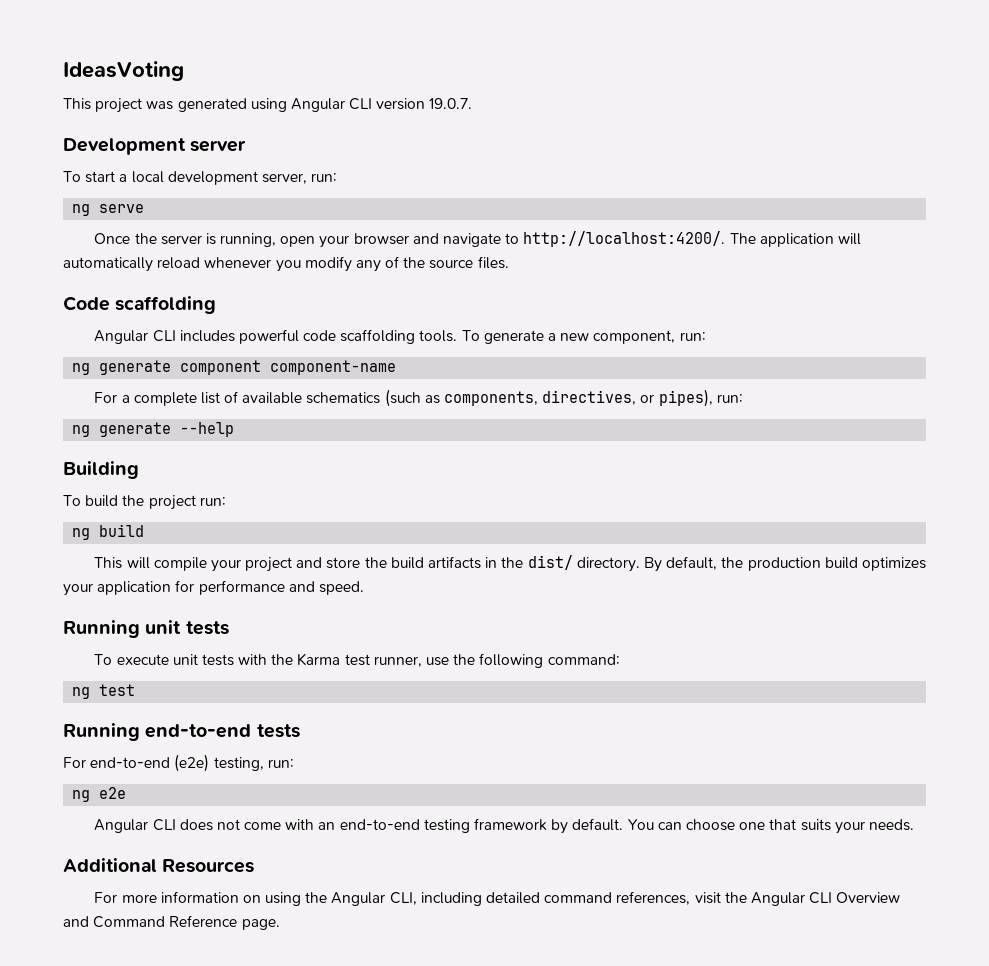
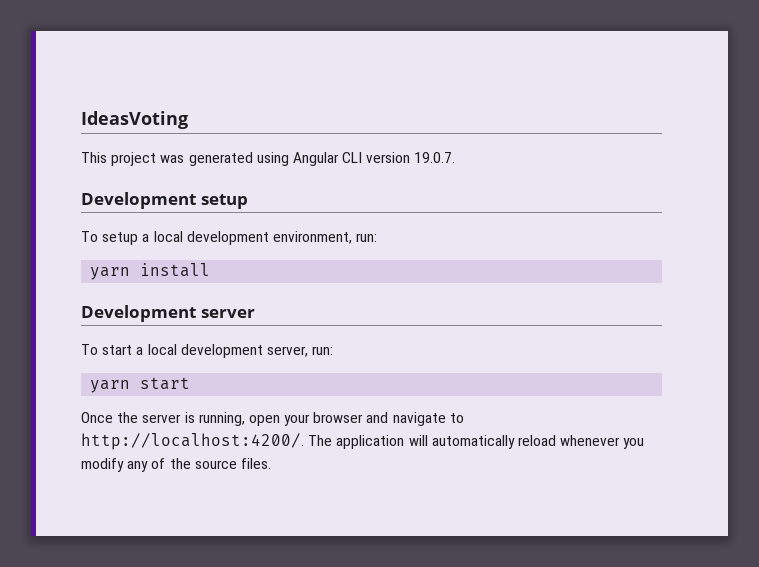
+ Development setup
+ To setup a local development environment, run:
+ yarn install
- ng serve
+ yarn start
- Code scaffolding
- Angular CLI includes powerful code scaffolding tools. To generate a new component, run:
- ng generate component component-name
- For a complete list of available schematics (such as components, directives, or pipes), run:
- ng generate --help
- Building
- To build the project run:
- ng build
- This will compile your project and store the build artifacts in the dist/ directory. By default, the production build optimizes your application for performance and speed.
- Running unit tests
- To execute unit tests with the Karma test runner, use the following command:
- ng test
- Running end-to-end tests
- For end-to-end (e2e) testing, run:
- ng e2e
- Angular CLI does not come with an end-to-end testing framework by default. You can choose one that suits your needs.
- Additional Resources
- For more information on using the Angular CLI, including detailed command references, visit the Angular CLI Overview and Command Reference page.

